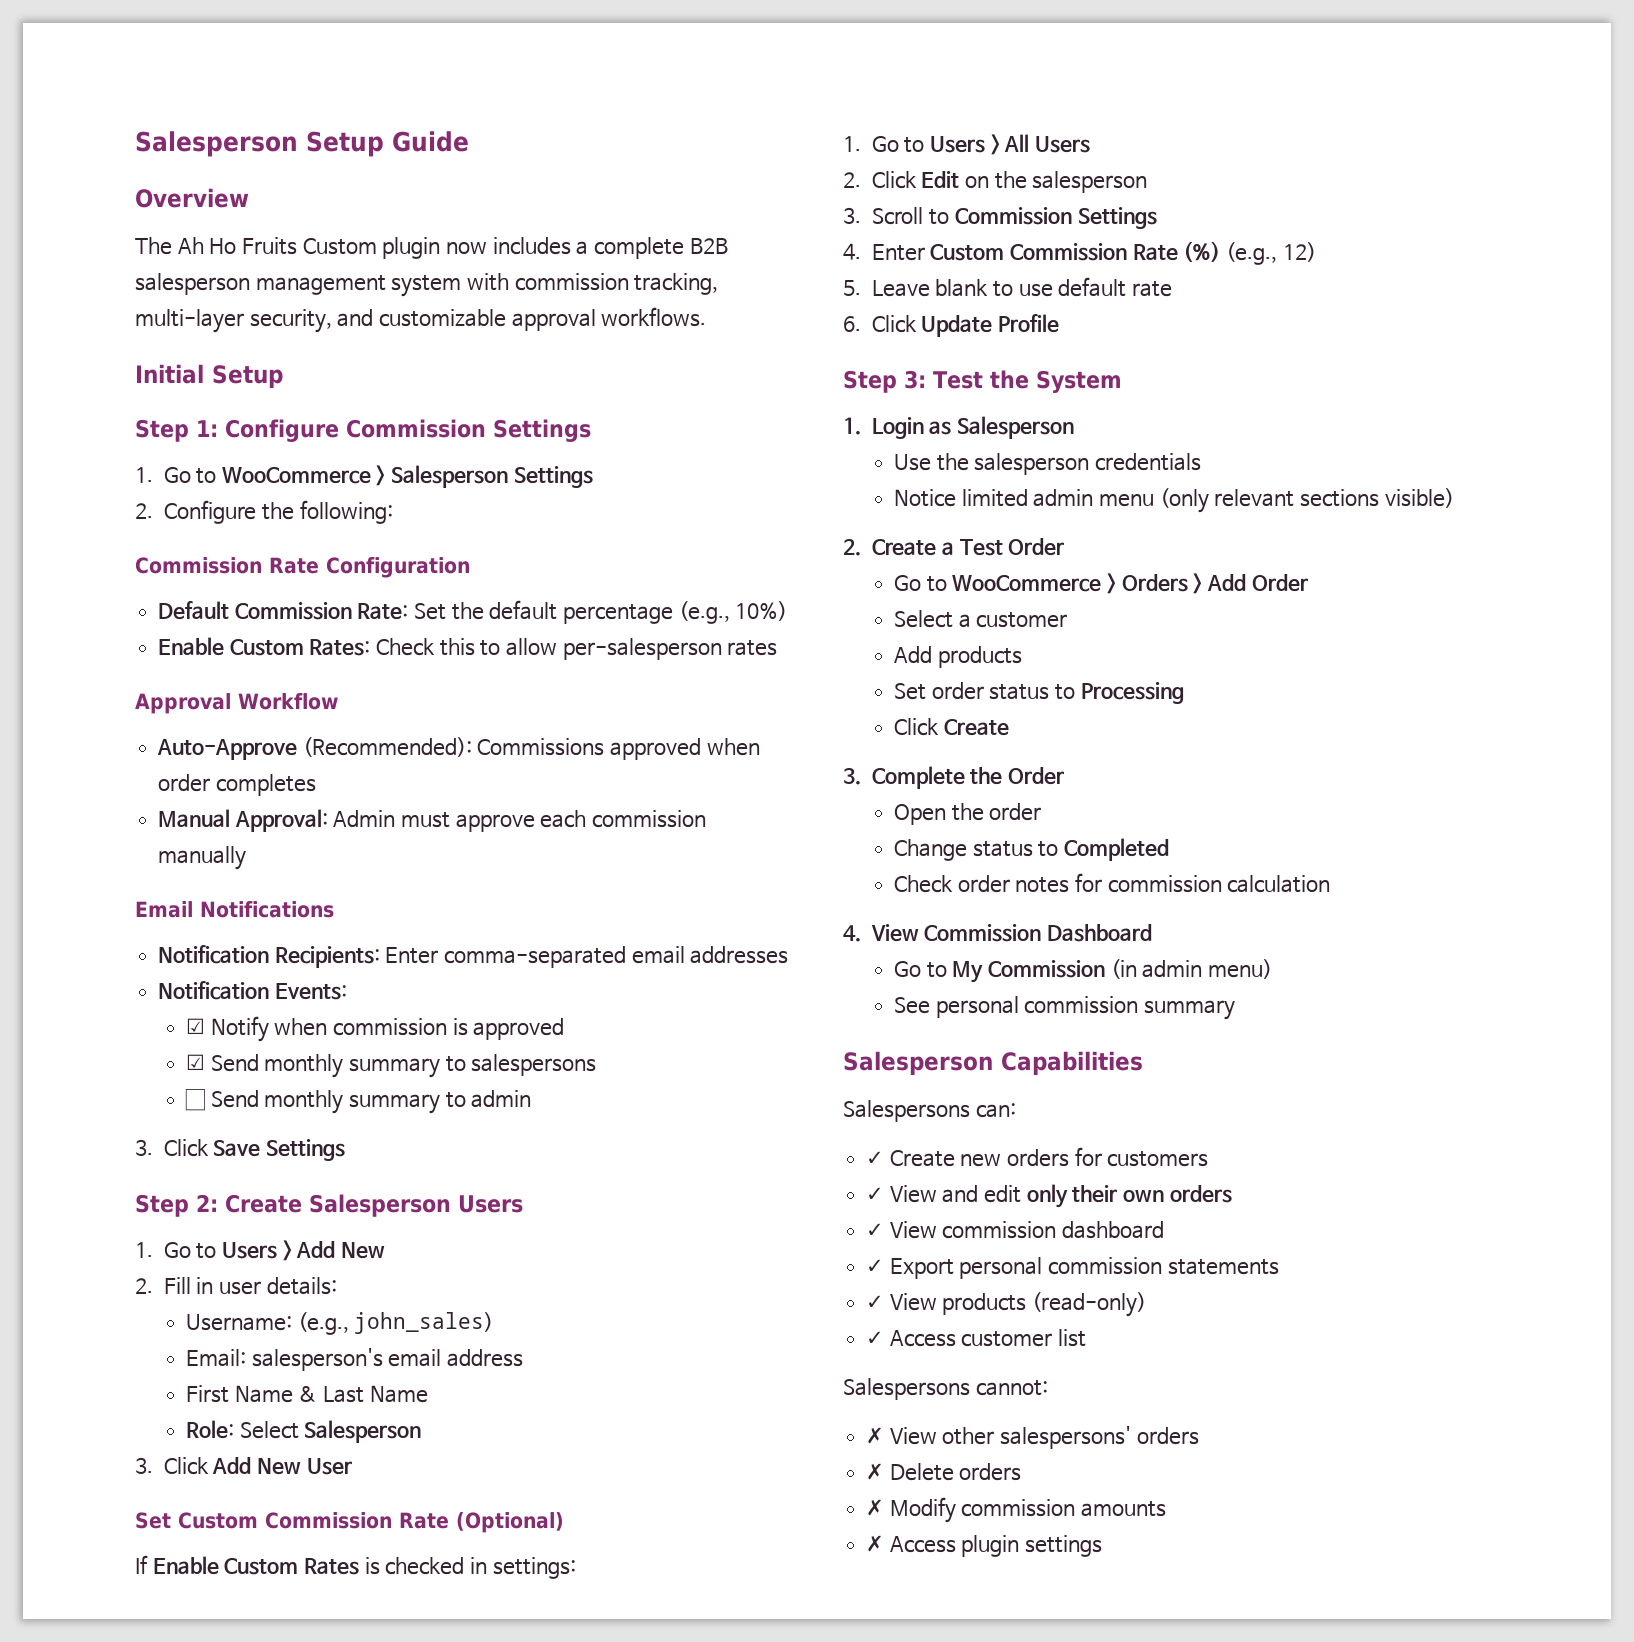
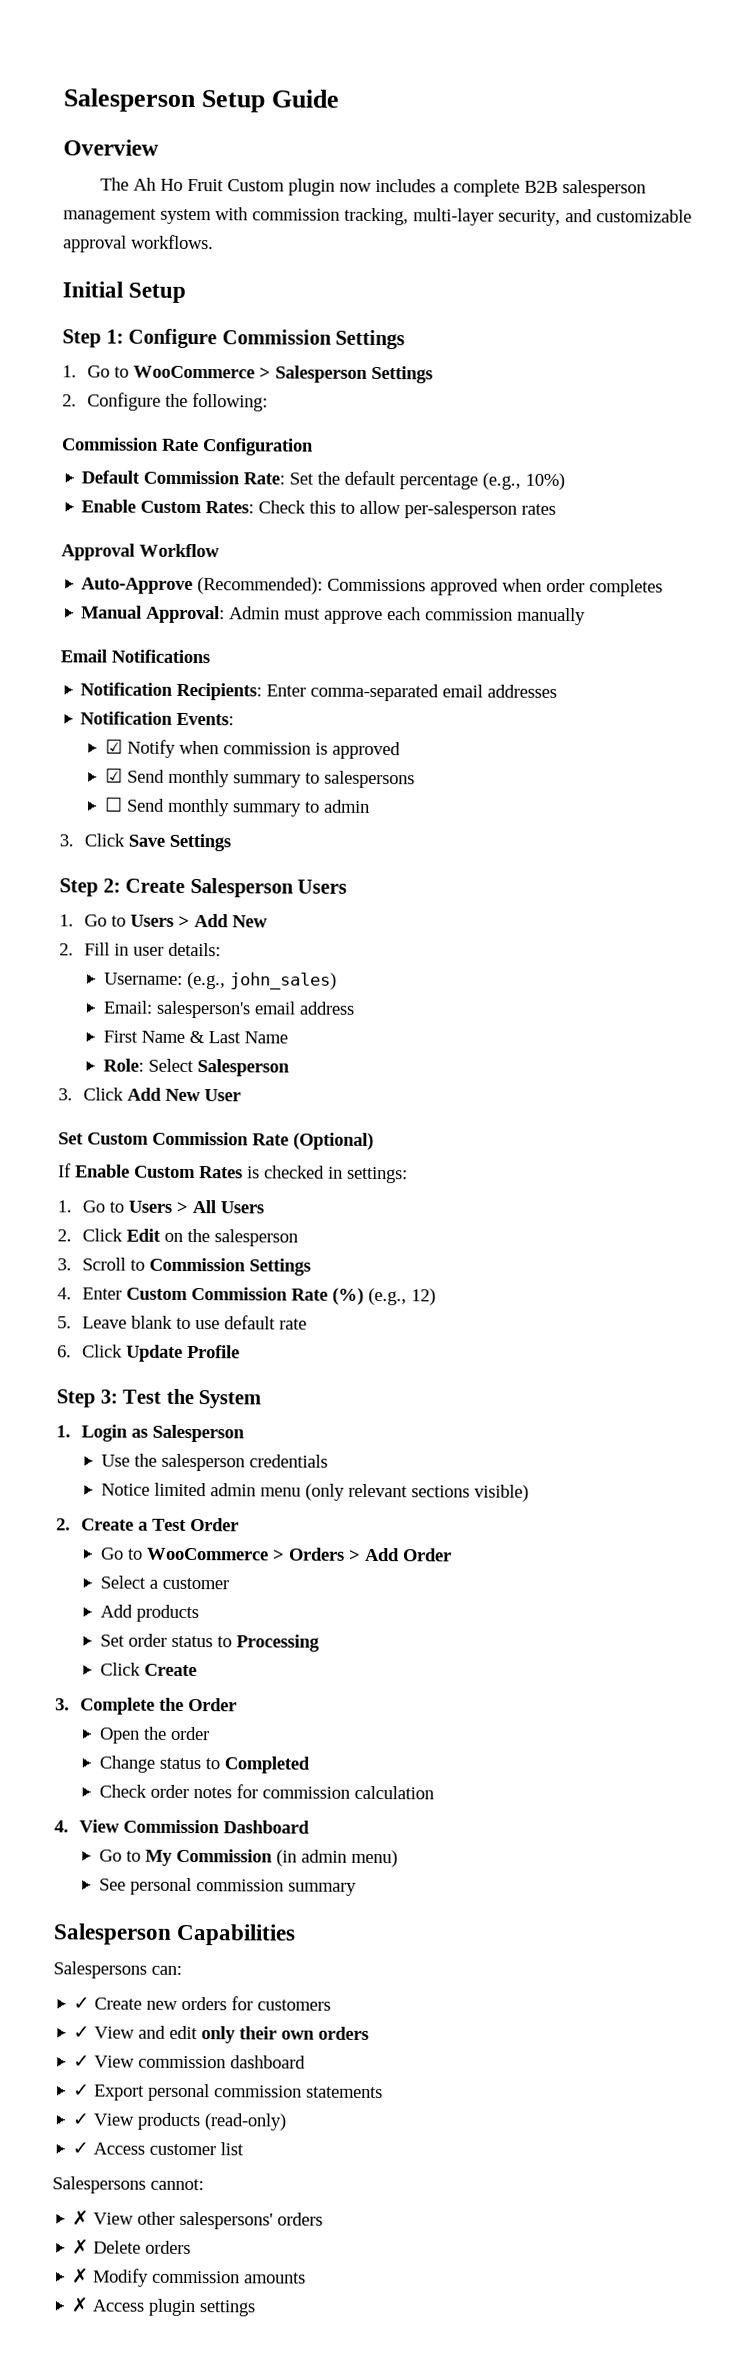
- The Ah Ho Fruits Custom plugin now includes a complete B2B salesperson management system with commission tracking, multi-layer security, and customizable approval workflows.
+ The Ah Ho Fruit Custom plugin now includes a complete B2B salesperson management system with commission tracking, multi-layer security, and customizable approval workflows.

